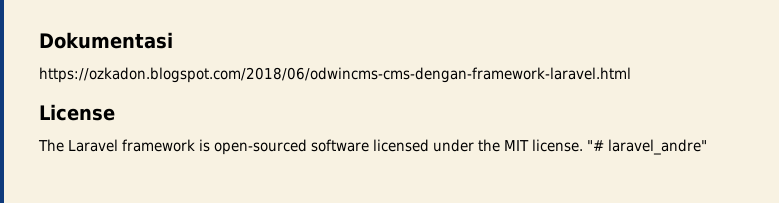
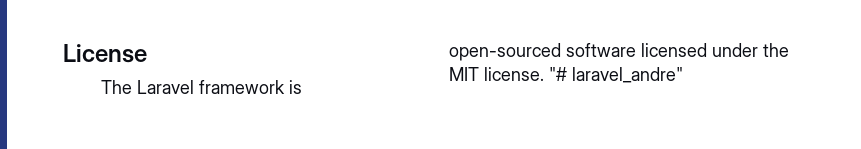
- Dokumentasi
- https://ozkadon.blogspot.com/2018/06/odwincms-cms-dengan-framework-laravel.html

